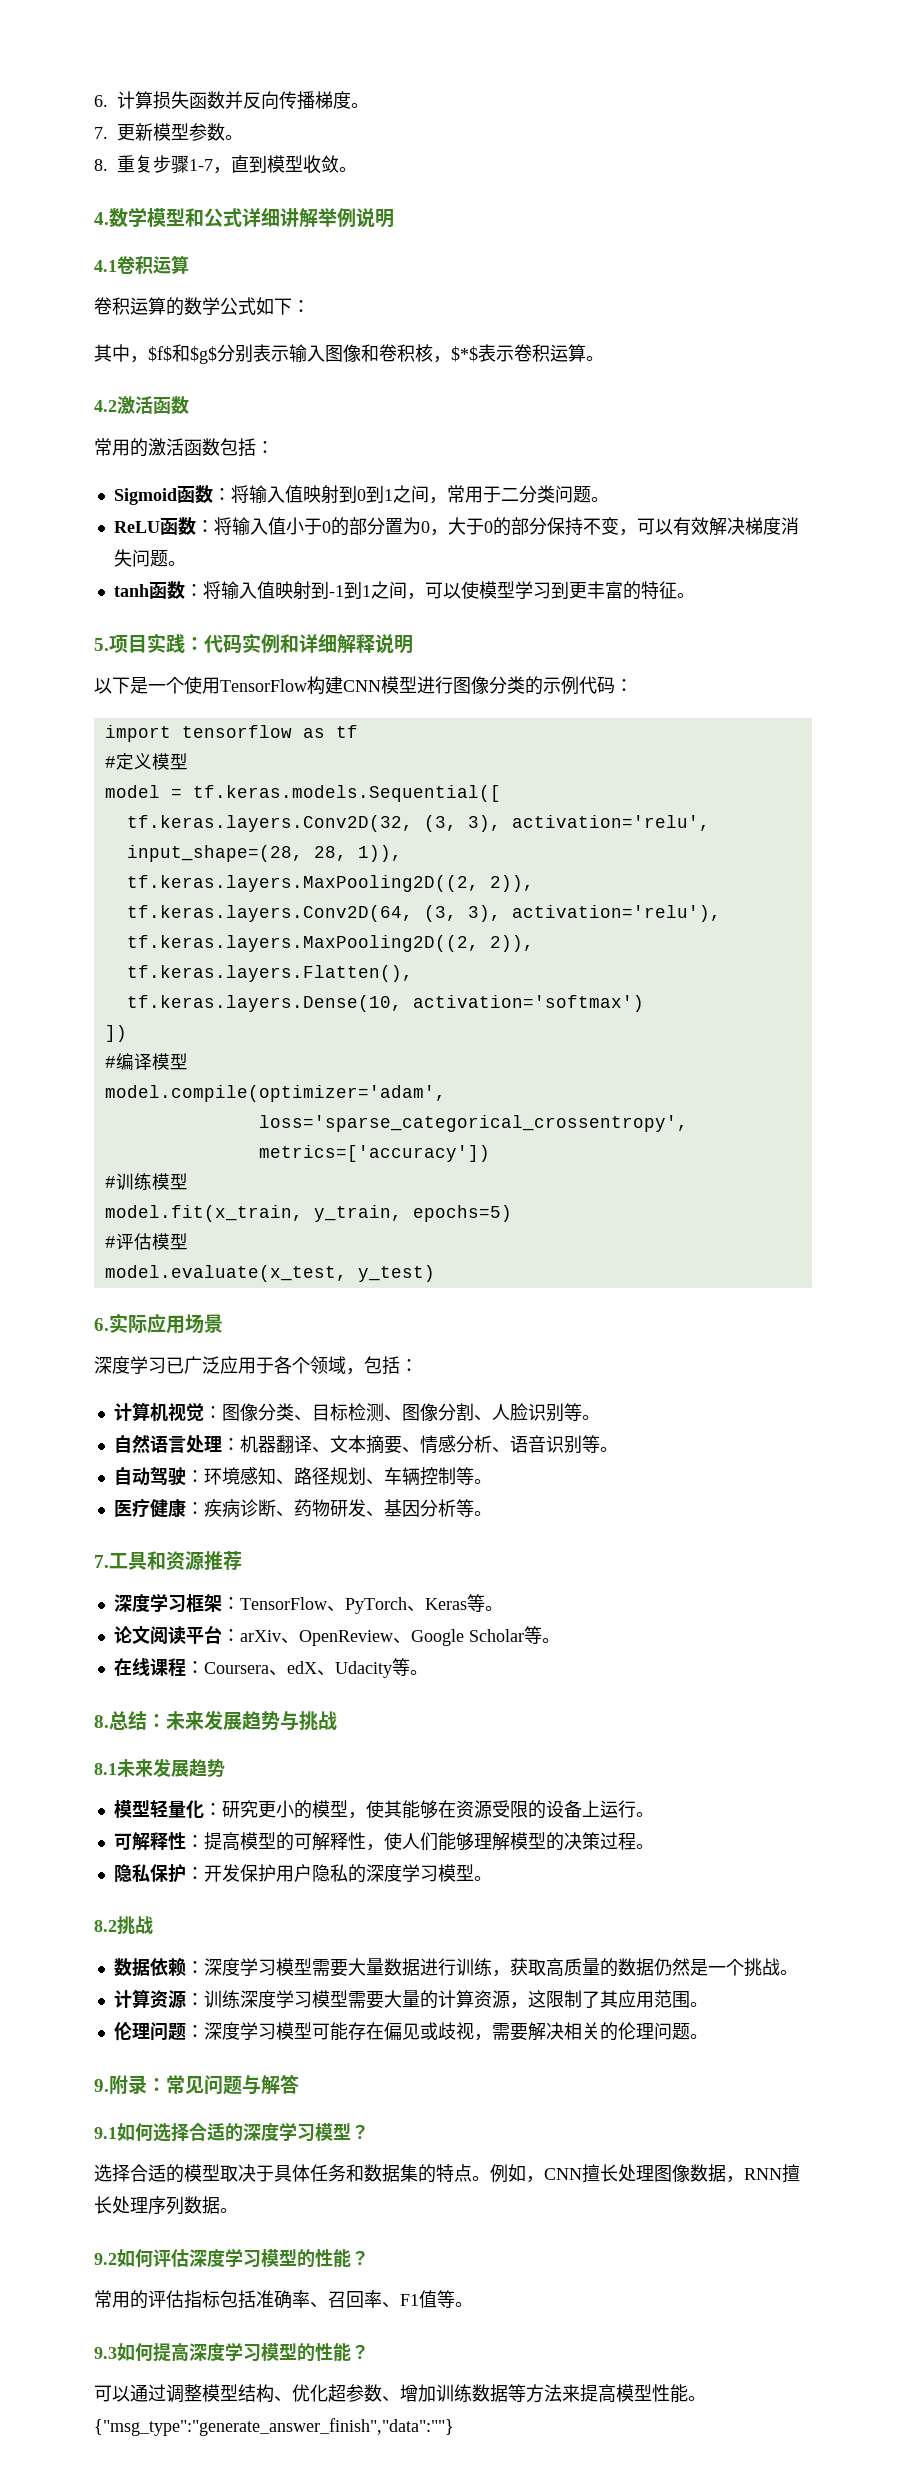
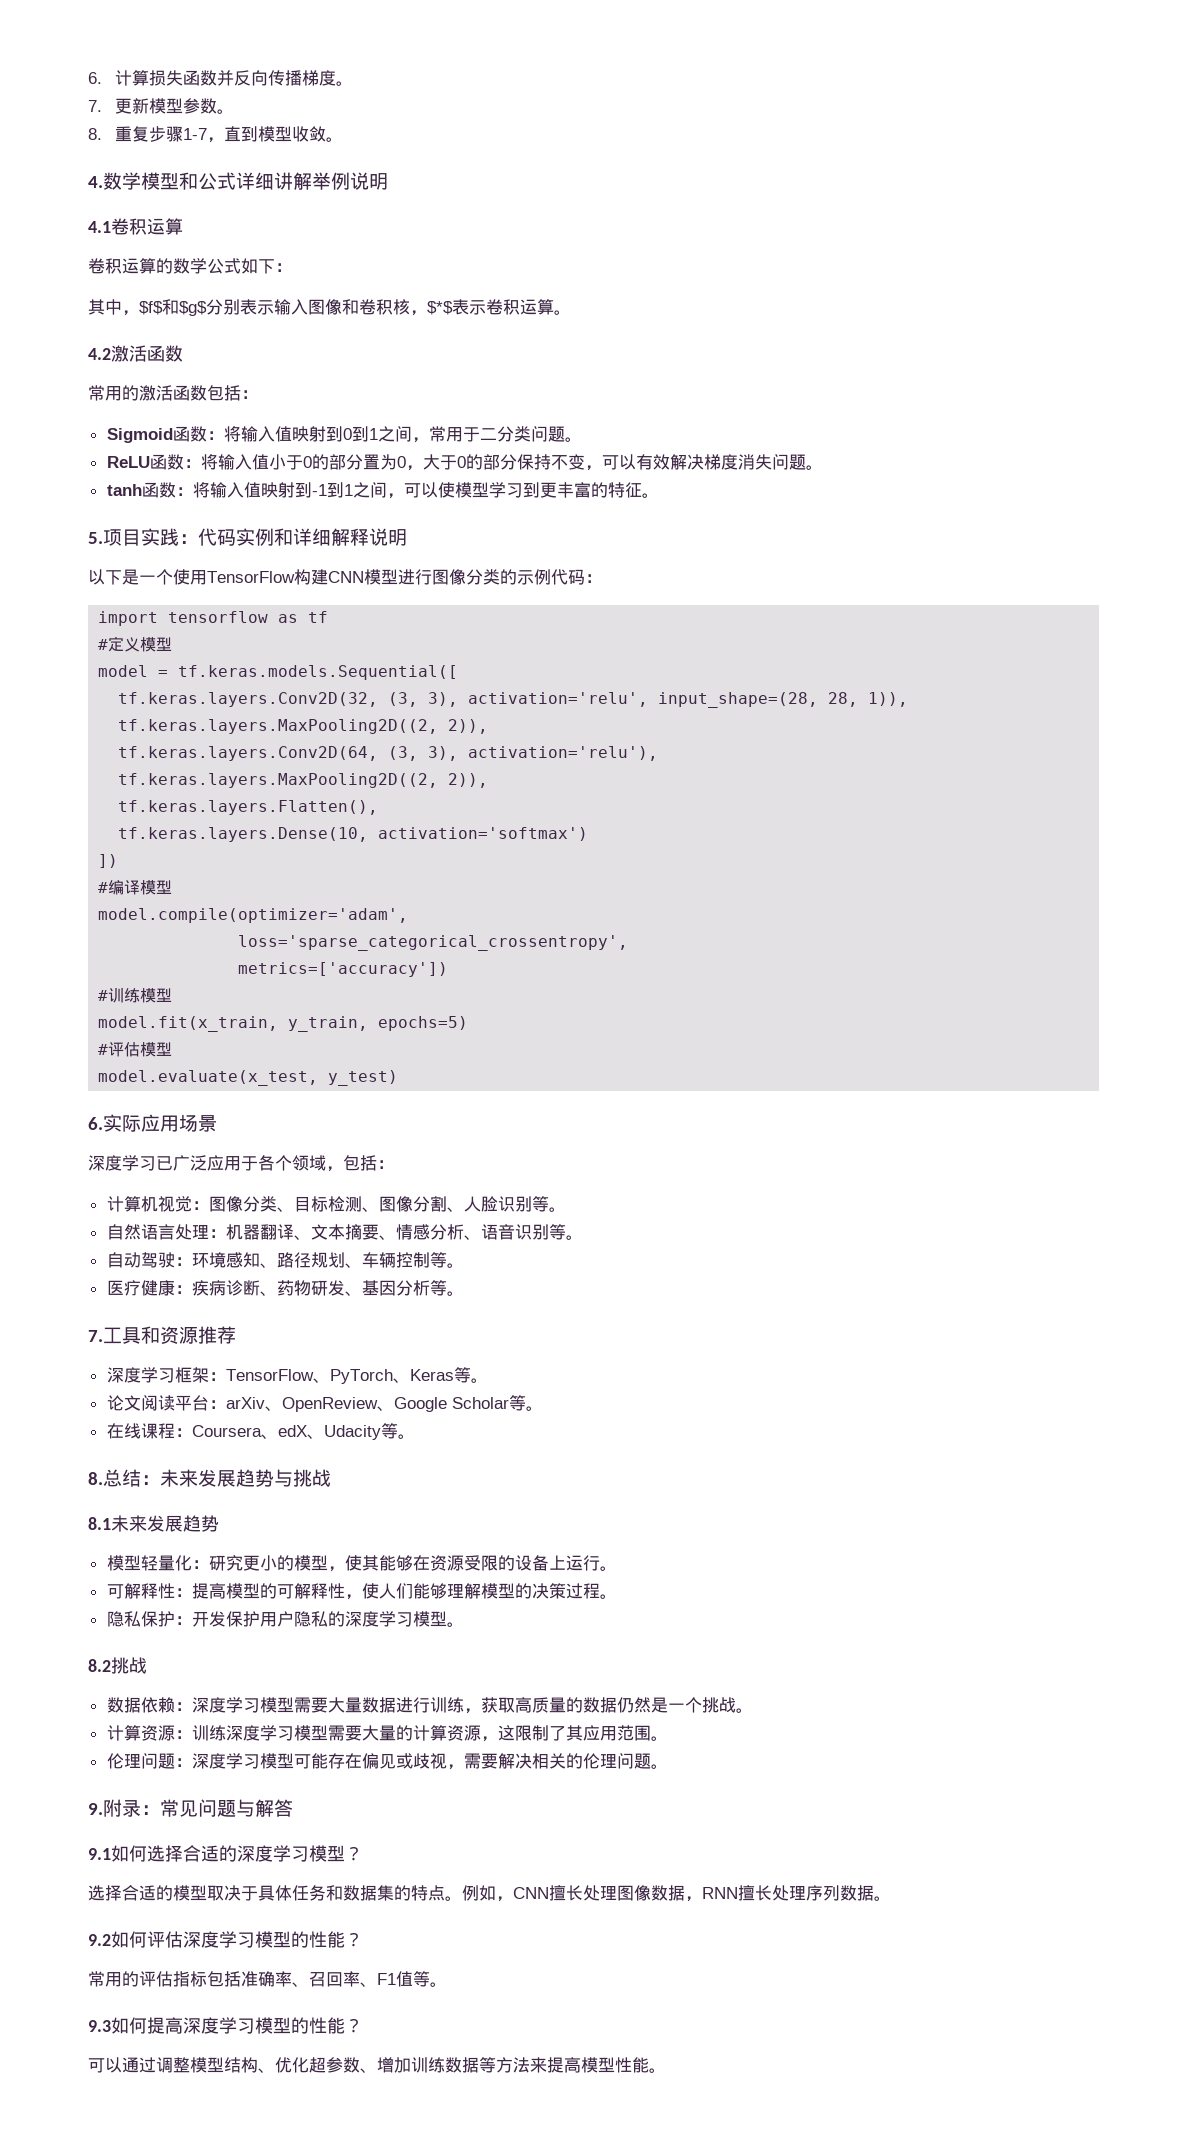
- {"msg_type":"generate_answer_finish","data":""}

